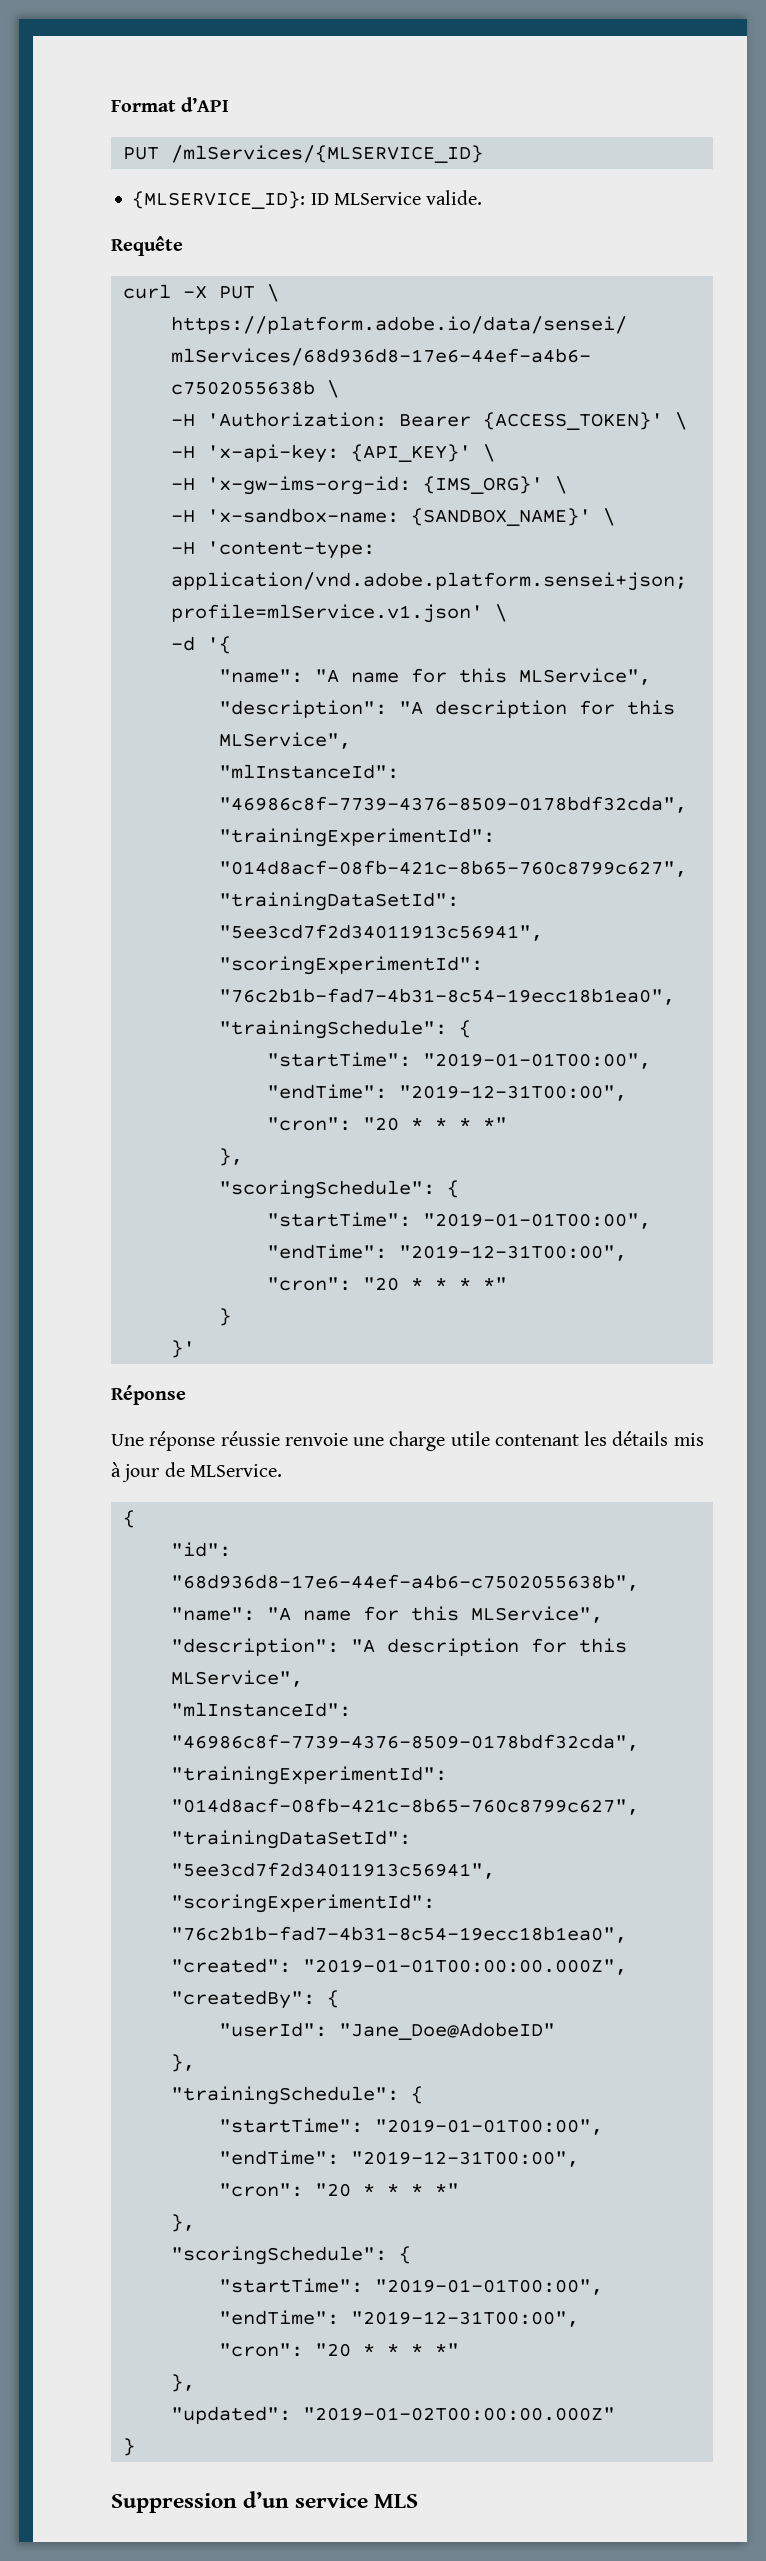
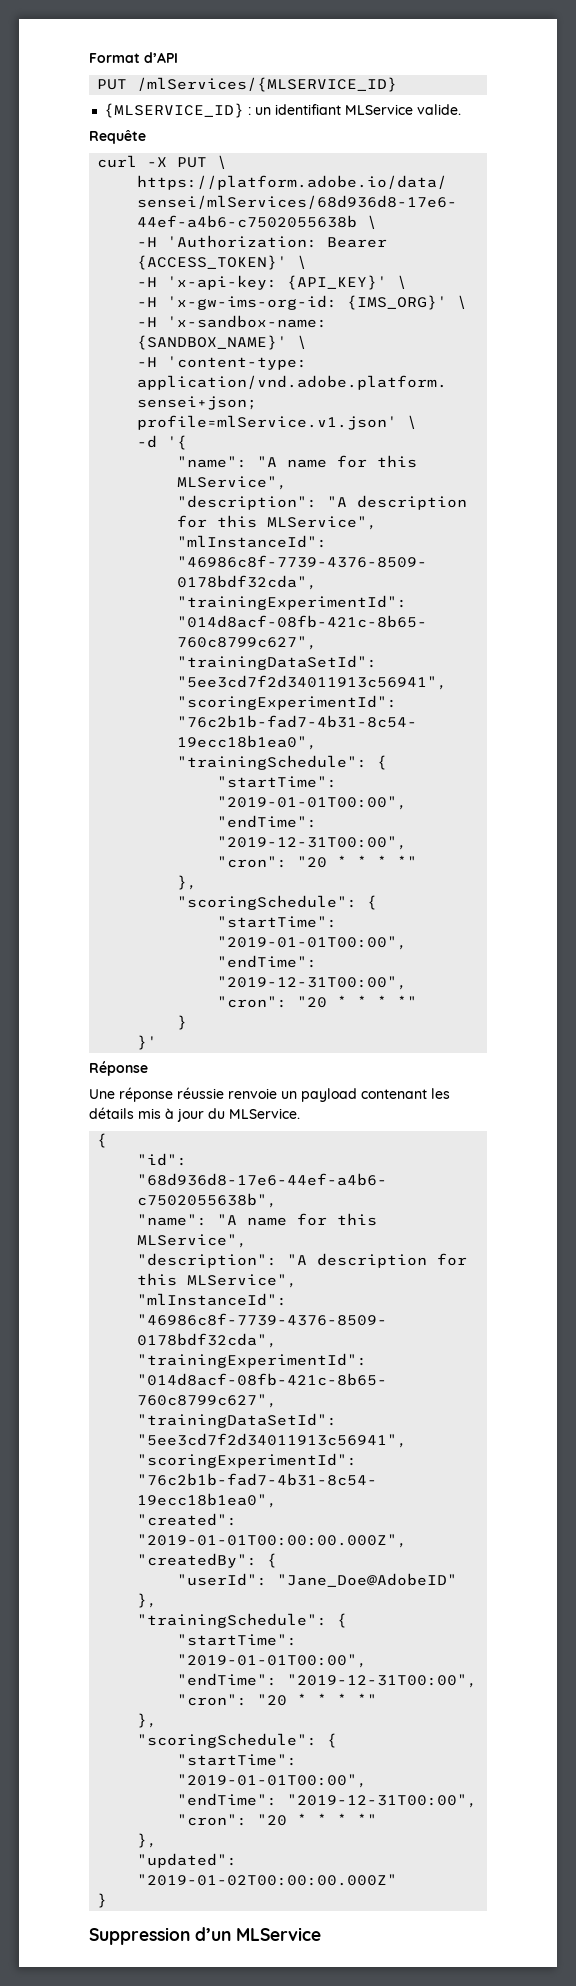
- {MLSERVICE_ID}: ID MLService valide.
+ {MLSERVICE_ID} : un identifiant MLService valide.
- Une réponse réussie renvoie une charge utile contenant les détails mis à jour de MLService.
+ Une réponse réussie renvoie un payload contenant les détails mis à jour du MLService.
- Suppression d’un service MLS
+ Suppression d’un MLService

